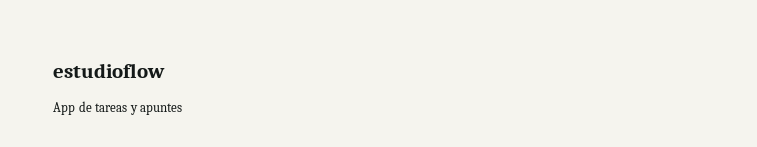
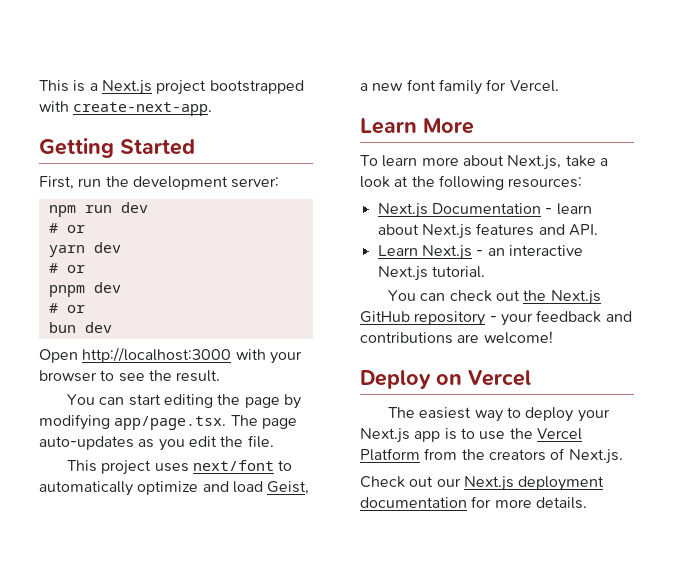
- estudioflow
- App de tareas y apuntes
+ This is a Next.js project bootstrapped with create-next-app.
+ Getting Started
+ First, run the development server:
+ npm run dev
+ # or
+ yarn dev
+ # or
+ pnpm dev
+ # or
+ bun dev
+ Open http://localhost:3000 with your browser to see the result.
+ You can start editing the page by modifying app/page.tsx. The page auto-updates as you edit the file.
+ This project uses next/font to automatically optimize and load Geist, a new font family for Vercel.
+ Learn More
+ To learn more about Next.js, take a look at the following resources:
+ Next.js Documentation - learn about Next.js features and API.
+ Learn Next.js - an interactive Next.js tutorial.
+ You can check out the Next.js GitHub repository - your feedback and contributions are welcome!
+ Deploy on Vercel
+ The easiest way to deploy your Next.js app is to use the Vercel Platform from the creators of Next.js.
+ Check out our Next.js deployment documentation for more details.

